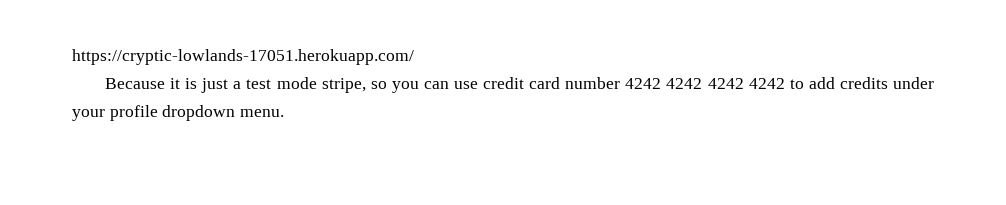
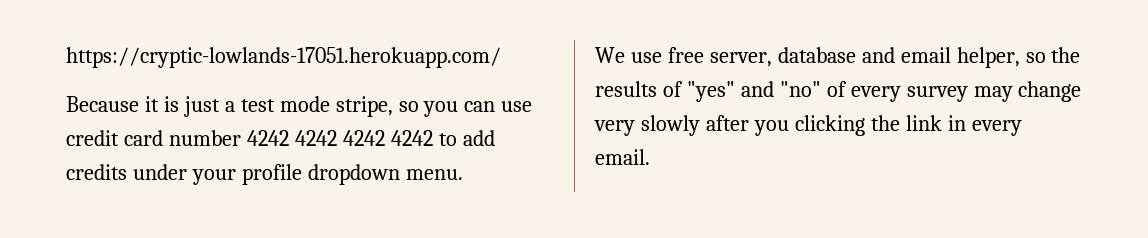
+ We use free server, database and email helper, so the results of "yes" and "no" of every survey may change very slowly after you clicking the link in every email.

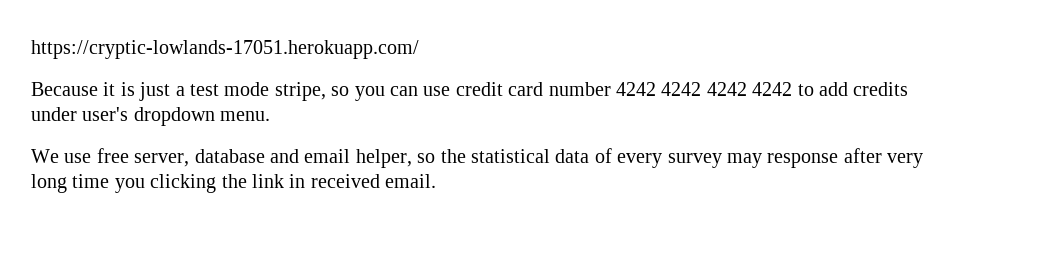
- Because it is just a test mode stripe, so you can use credit card number 4242 4242 4242 4242 to add credits under your profile dropdown menu.
+ Because it is just a test mode stripe, so you can use credit card number 4242 4242 4242 4242 to add credits under user's dropdown menu.
- We use free server, database and email helper, so the results of "yes" and "no" of every survey may change very slowly after you clicking the link in every email.
+ We use free server, database and email helper, so the statistical data of every survey may response after very long time you clicking the link in received email.

